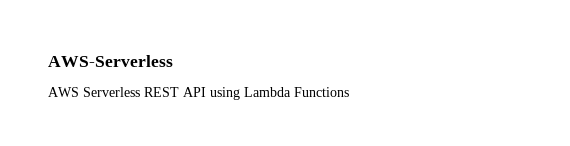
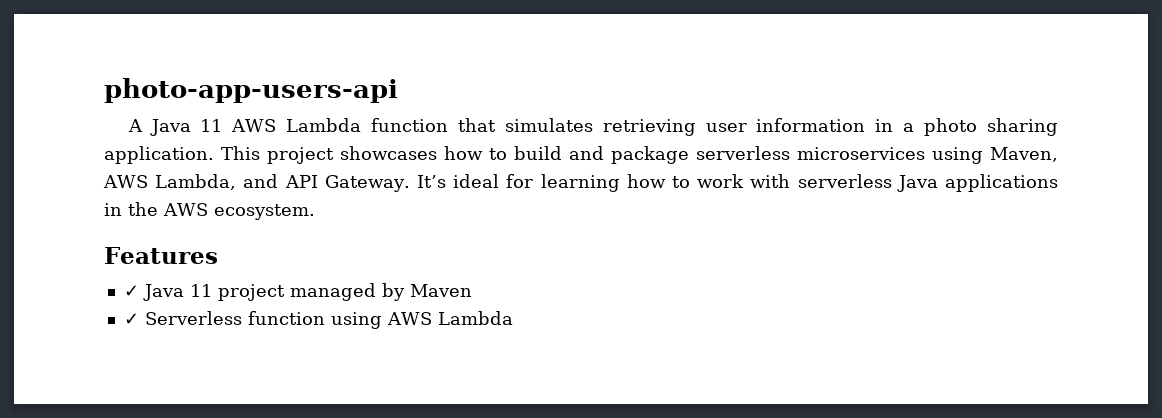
- AWS-Serverless
- AWS Serverless REST API using Lambda Functions
+ photo-app-users-api
+ A Java 11 AWS Lambda function that simulates retrieving user information in a photo sharing application. This project showcases how to build and package serverless microservices using Maven, AWS Lambda, and API Gateway. It’s ideal for learning how to work with serverless Java applications in the AWS ecosystem.
+ Features
+ ✓ Java 11 project managed by Maven
+ ✓ Serverless function using AWS Lambda

